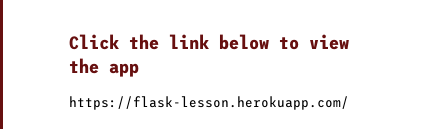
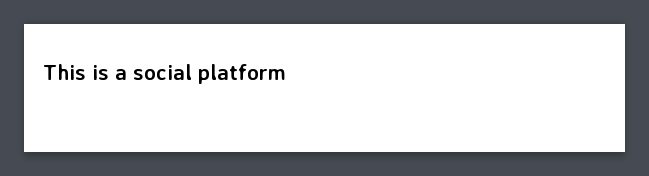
- Click the link below to view the app
- https://flask-lesson.herokuapp.com/
+ This is a social platform

